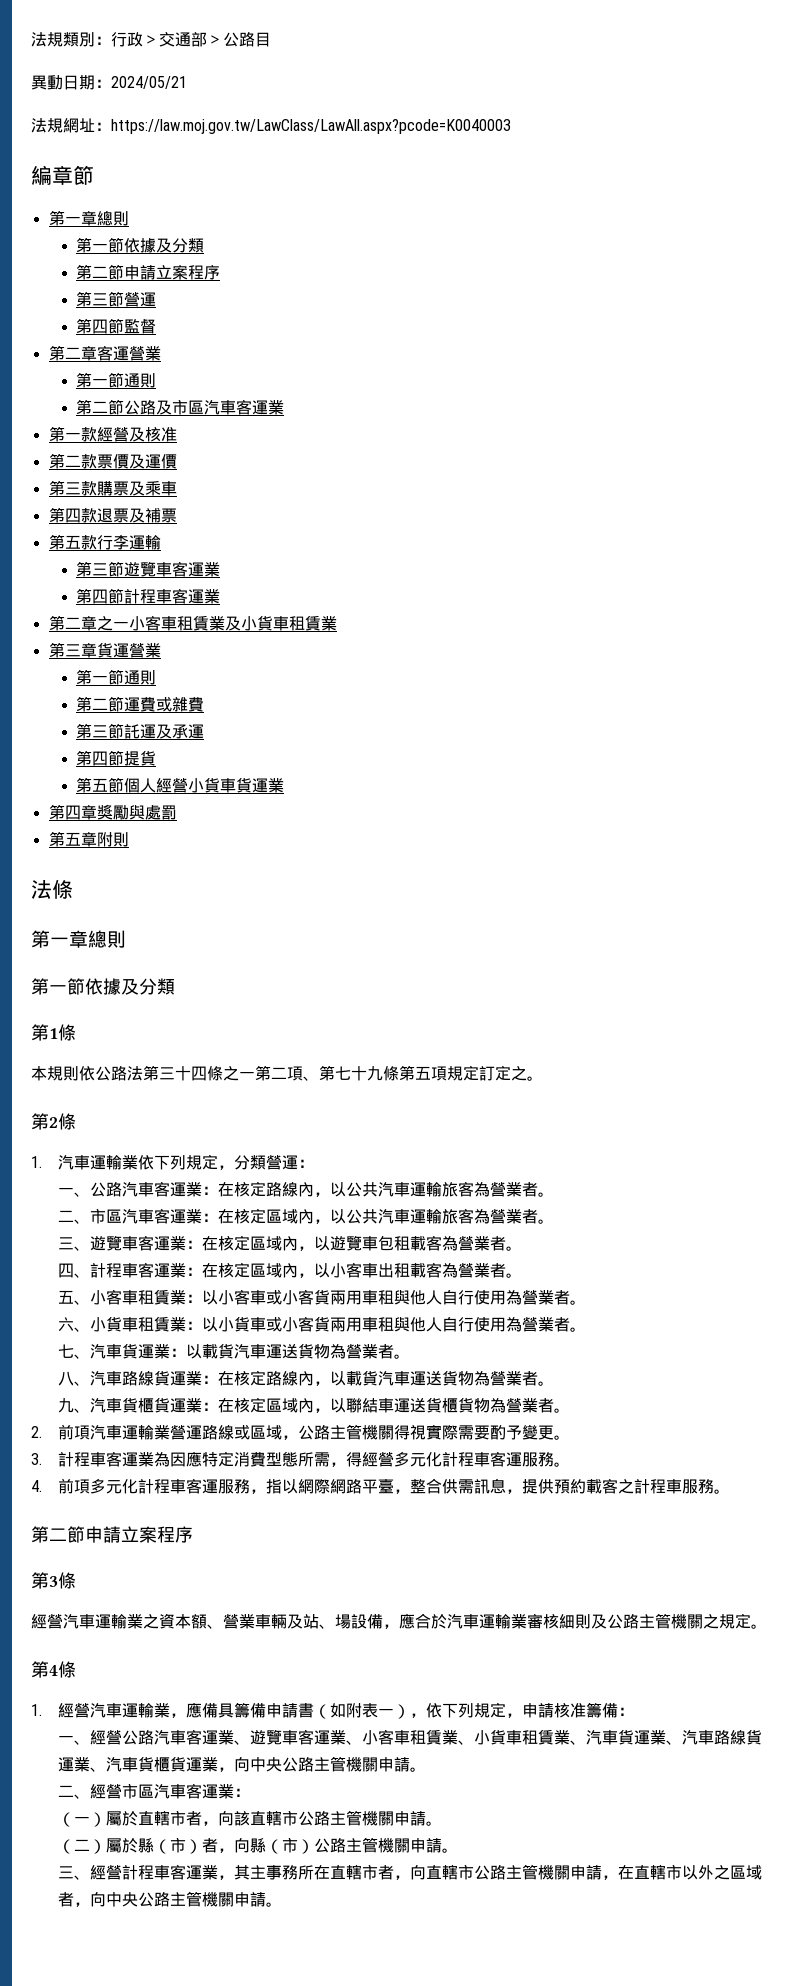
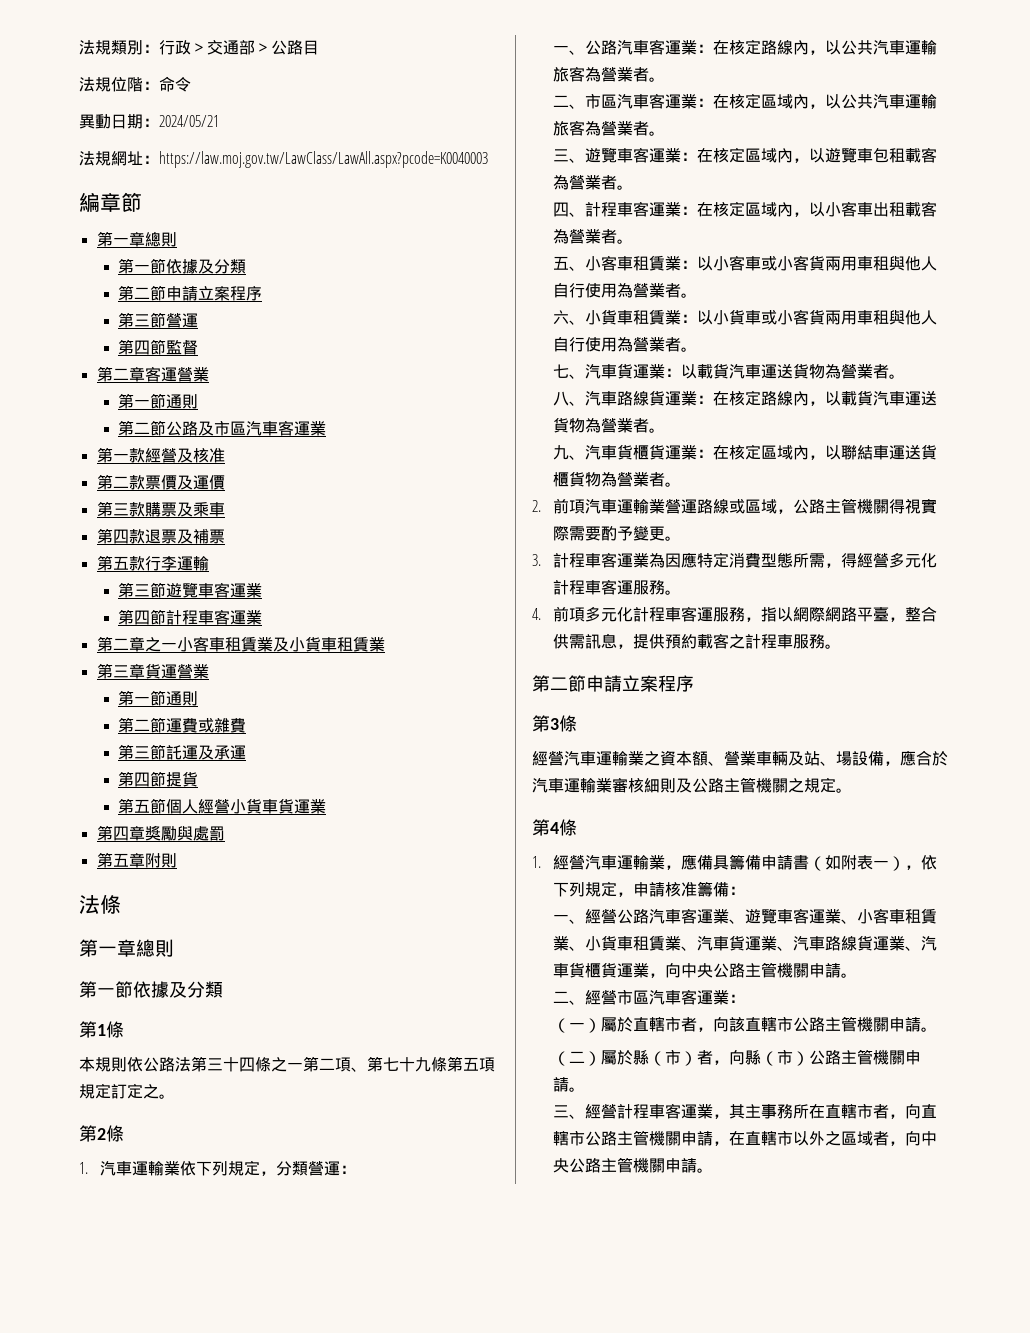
+ 法規位階：命令

